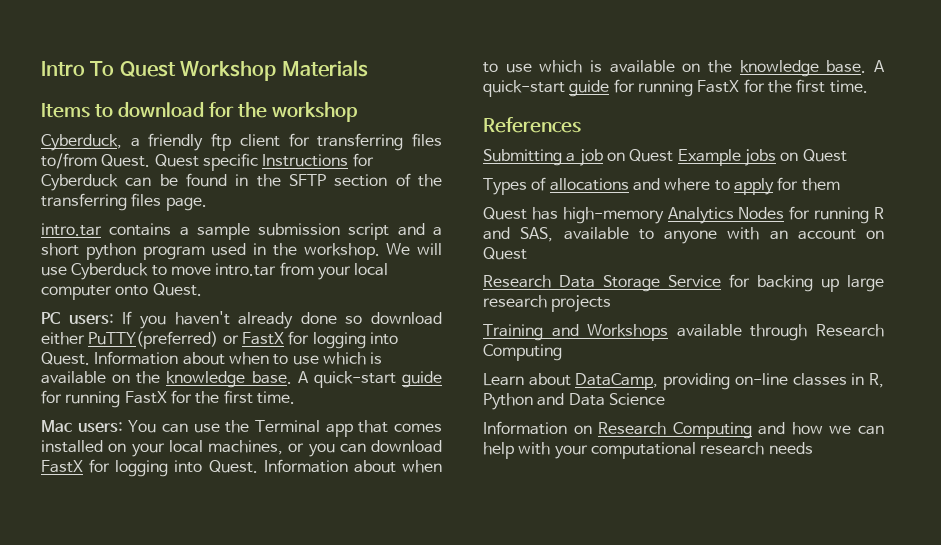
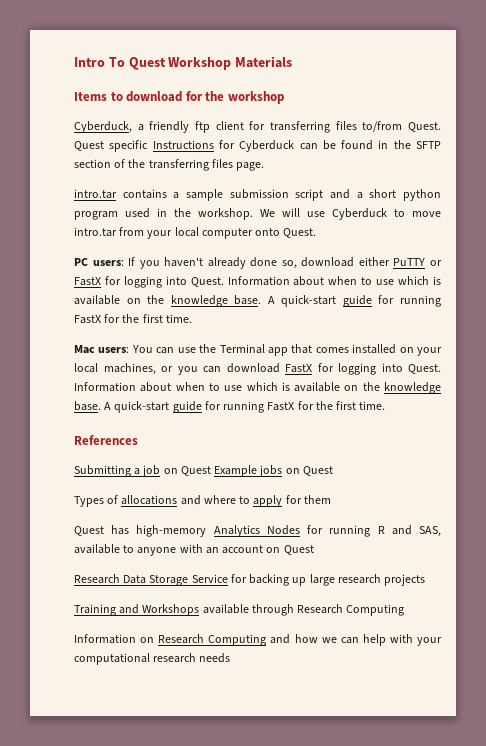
- PC users: If you haven't already done so download either PuTTY(preferred) or FastX for logging into Quest.
+ PC users: If you haven't already done so, download either PuTTY or FastX for logging into Quest.
- Learn about DataCamp, providing on-line classes in R, Python and Data Science

